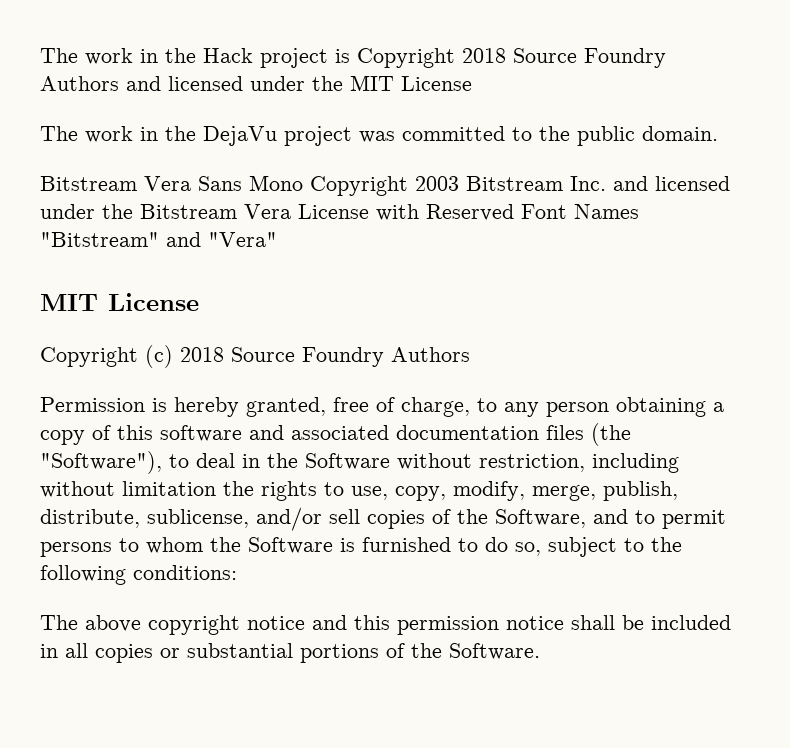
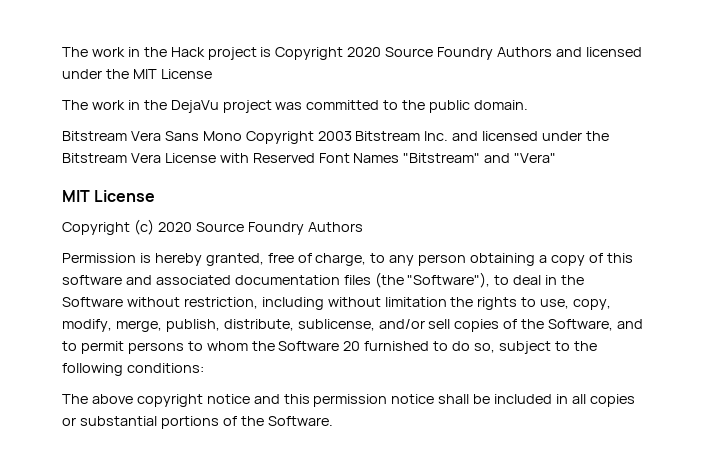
- The work in the Hack project is Copyright 2018 Source Foundry Authors and licensed under the MIT License
+ The work in the Hack project is Copyright 2020 Source Foundry Authors and licensed under the MIT License
- Copyright (c) 2018 Source Foundry Authors
+ Copyright (c) 2020 Source Foundry Authors
- Permission is hereby granted, free of charge, to any person obtaining a copy of this software and associated documentation files (the "Software"), to deal in the Software without restriction, including without limitation the rights to use, copy, modify, merge, publish, distribute, sublicense, and/or sell copies of the Software, and to permit persons to whom the Software is furnished to do so, subject to the following conditions:
+ Permission is hereby granted, free of charge, to any person obtaining a copy of this software and associated documentation files (the "Software"), to deal in the Software without restriction, including without limitation the rights to use, copy, modify, merge, publish, distribute, sublicense, and/or sell copies of the Software, and to permit persons to whom the Software 20 furnished to do so, subject to the following conditions:

